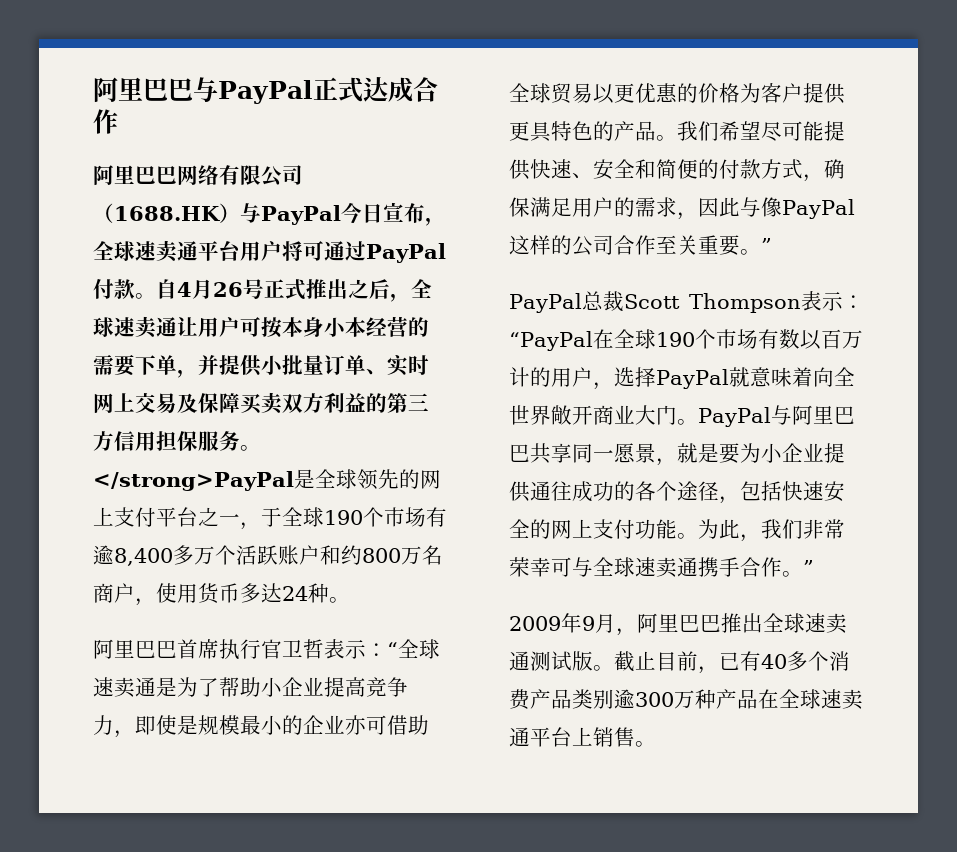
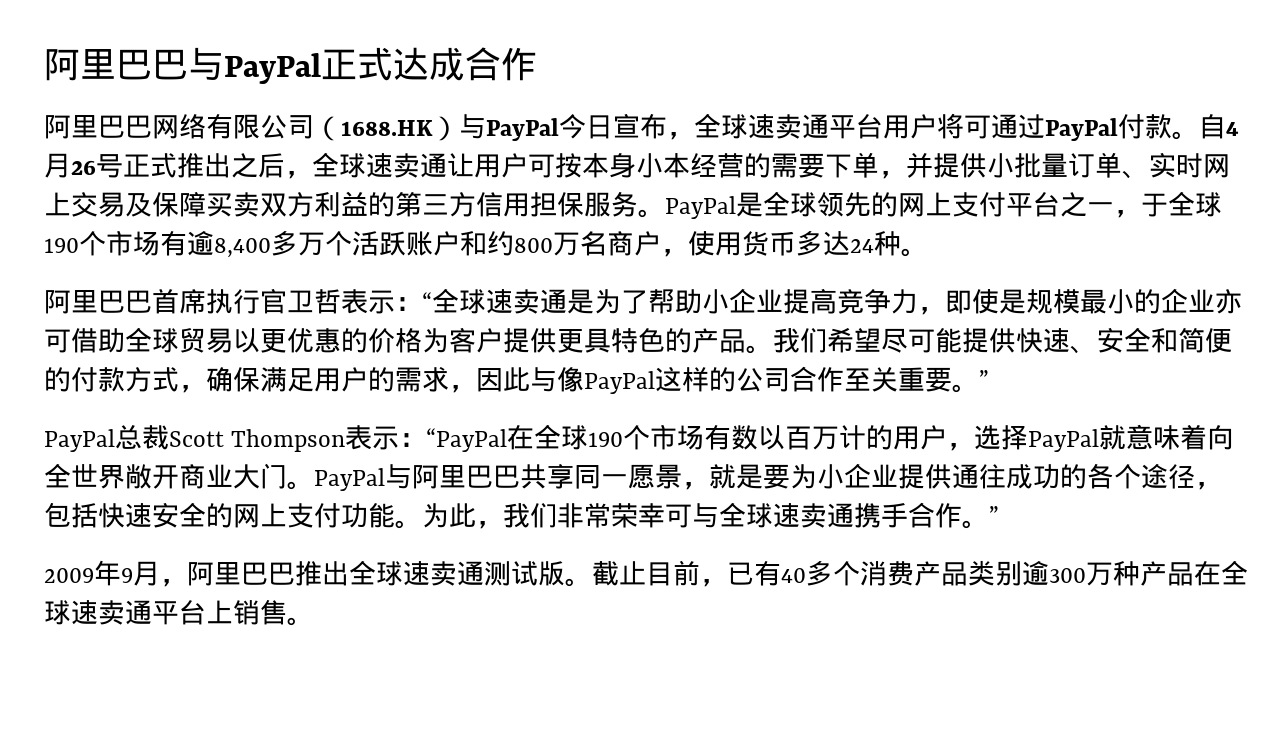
- </strong>PayPal是全球领先的网上支付平台之一，于全球190个市场有逾8,400多万个活跃账户和约800万名商户，使用货币多达24种。
+ PayPal是全球领先的网上支付平台之一，于全球190个市场有逾8,400多万个活跃账户和约800万名商户，使用货币多达24种。

